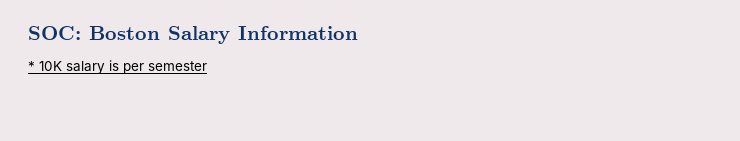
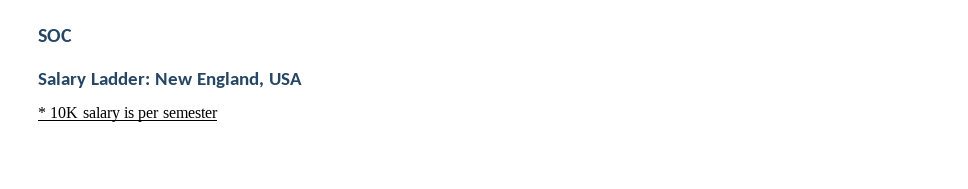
- SOC: Boston Salary Information
+ SOC
+ Salary Ladder: New England, USA

